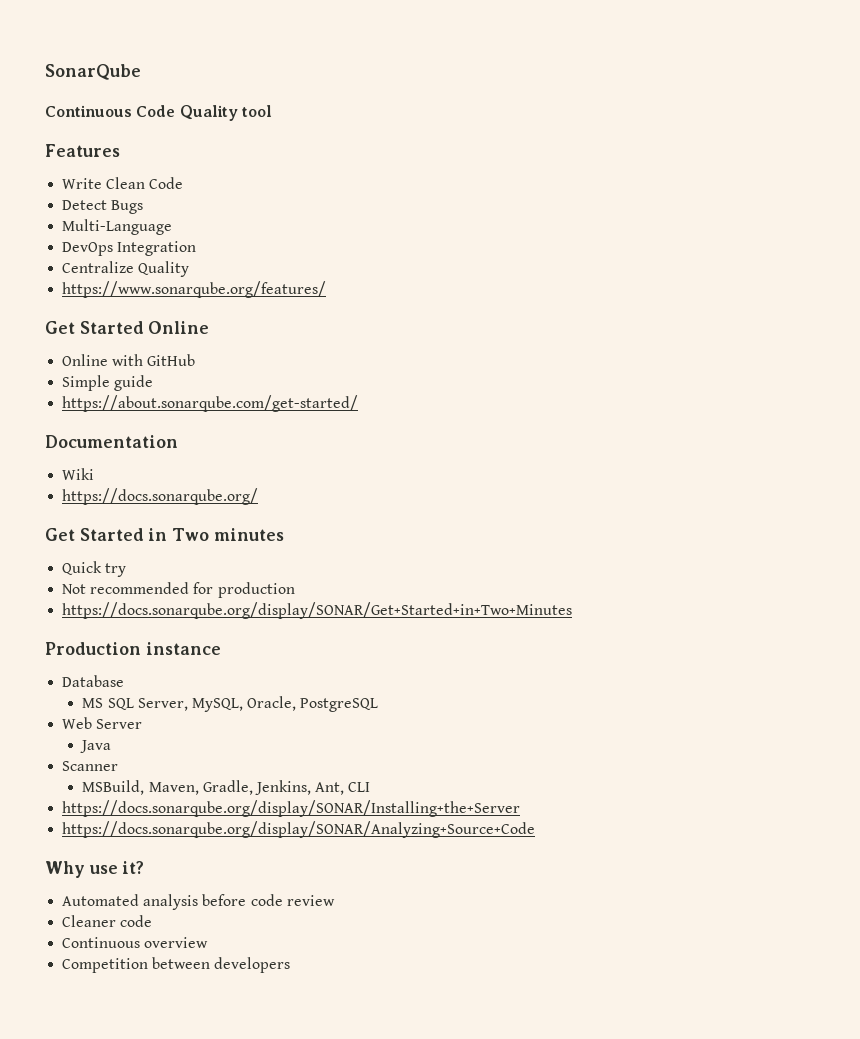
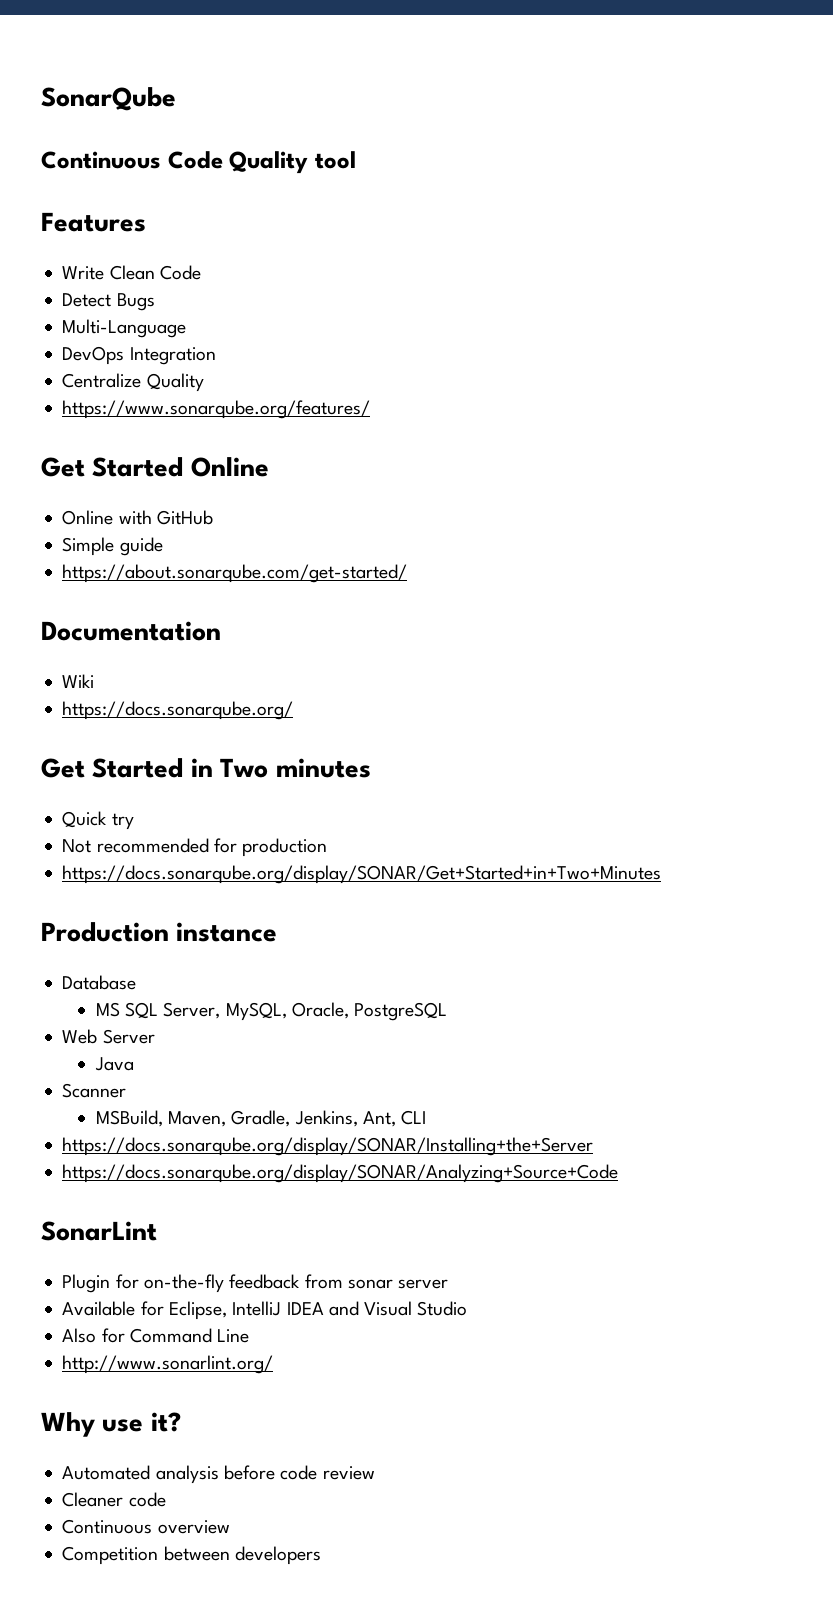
+ SonarLint
+ Plugin for on-the-fly feedback from sonar server
+ Available for Eclipse, IntelliJ IDEA and Visual Studio
+ Also for Command Line
+ http://www.sonarlint.org/

